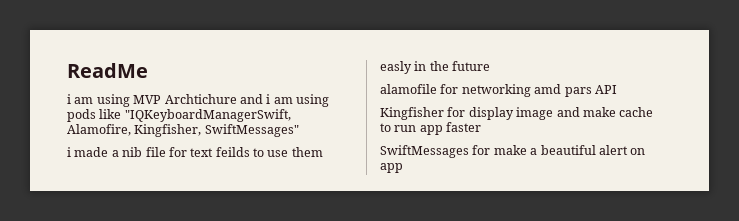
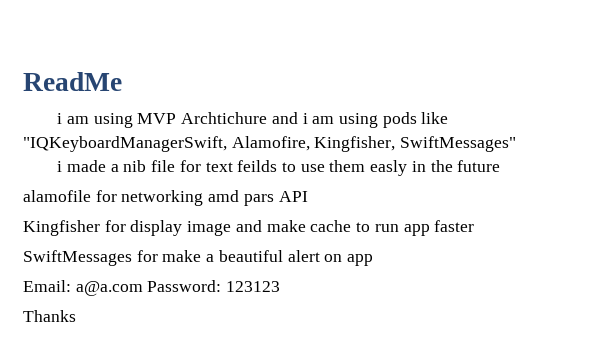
+ Email: a@a.com Password: 123123
+ Thanks

